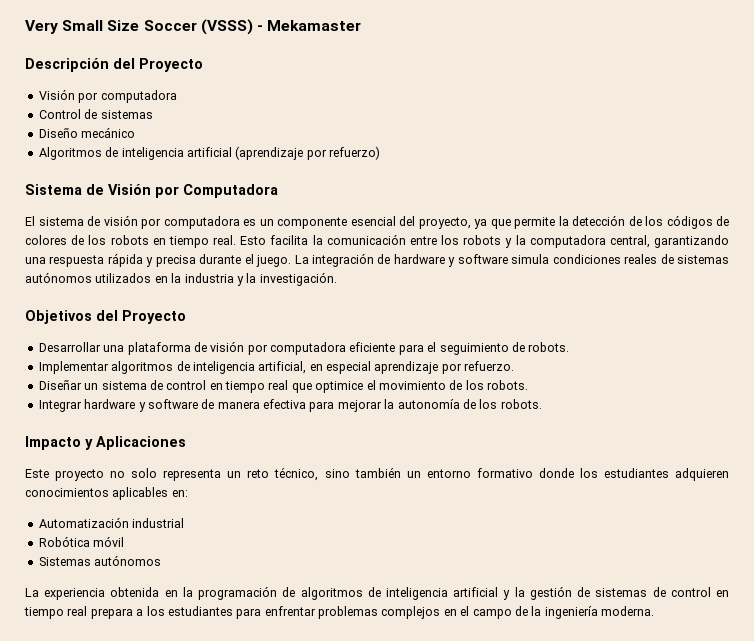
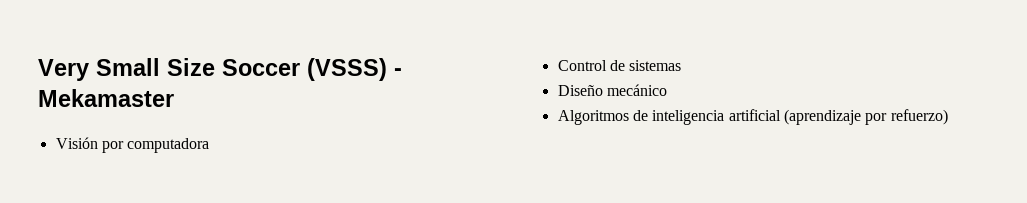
- Descripción del Proyecto
- Sistema de Visión por Computadora
- El sistema de visión por computadora es un componente esencial del proyecto, ya que permite la detección de los códigos de colores de los robots en tiempo real. Esto facilita la comunicación entre los robots y la computadora central, garantizando una respuesta rápida y precisa durante el juego. La integración de hardware y software simula condiciones reales de sistemas autónomos utilizados en la industria y la investigación.
- Objetivos del Proyecto
- Desarrollar una plataforma de visión por computadora eficiente para el seguimiento de robots.
- Implementar algoritmos de inteligencia artificial, en especial aprendizaje por refuerzo.
- Diseñar un sistema de control en tiempo real que optimice el movimiento de los robots.
- Integrar hardware y software de manera efectiva para mejorar la autonomía de los robots.
- Impacto y Aplicaciones
- Este proyecto no solo representa un reto técnico, sino también un entorno formativo donde los estudiantes adquieren conocimientos aplicables en:
- Automatización industrial
- Robótica móvil
- Sistemas autónomos
- La experiencia obtenida en la programación de algoritmos de inteligencia artificial y la gestión de sistemas de control en tiempo real prepara a los estudiantes para enfrentar problemas complejos en el campo de la ingeniería moderna.

